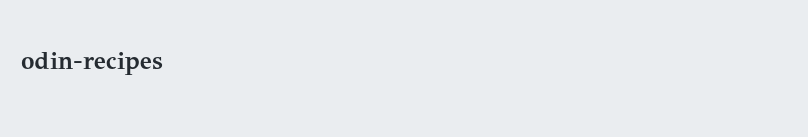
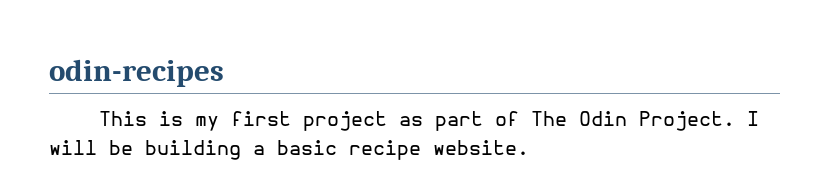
+ This is my first project as part of The Odin Project. I will be building a basic recipe website.

